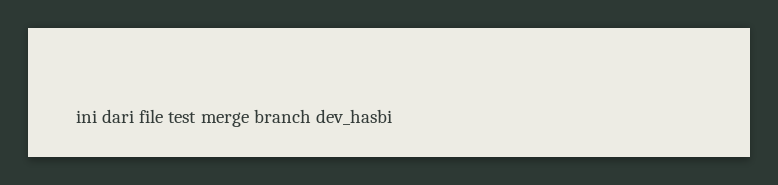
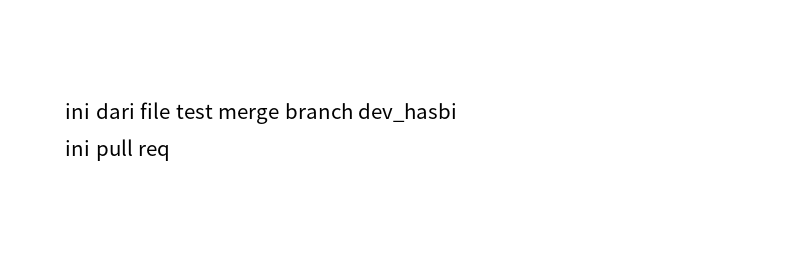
+ ini pull req

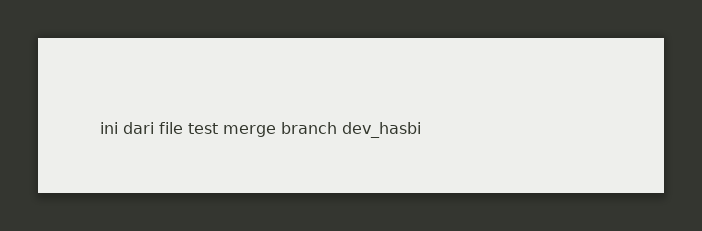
- ini pull req

